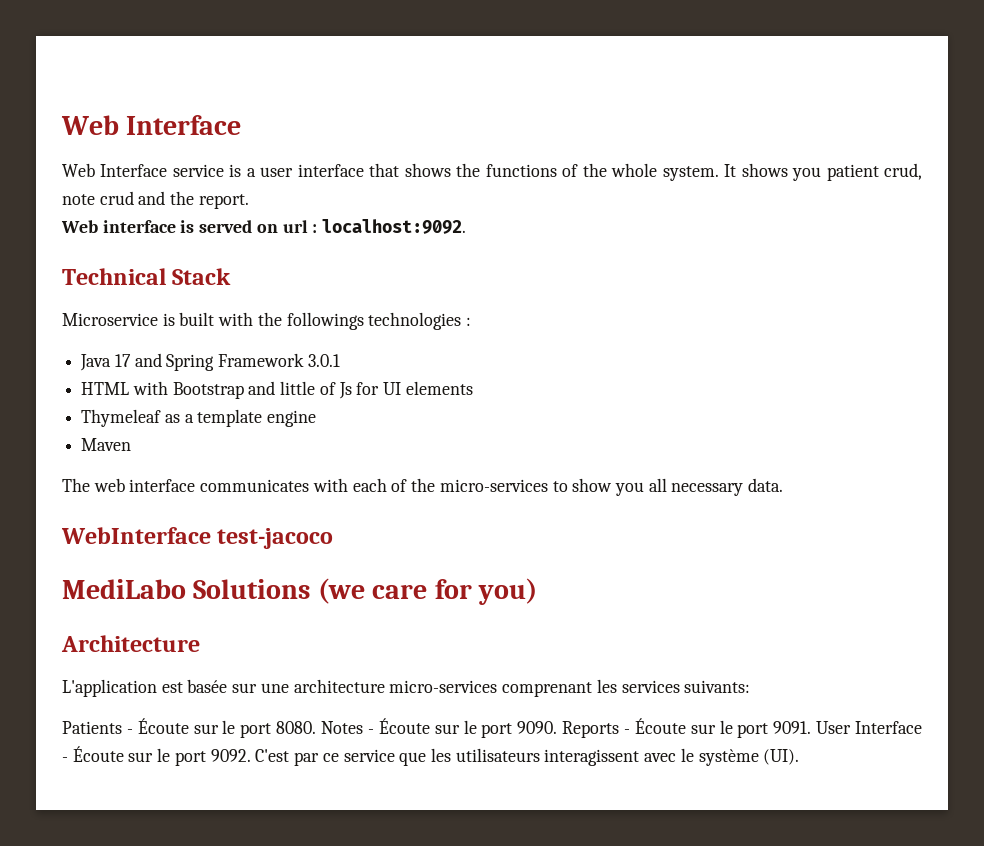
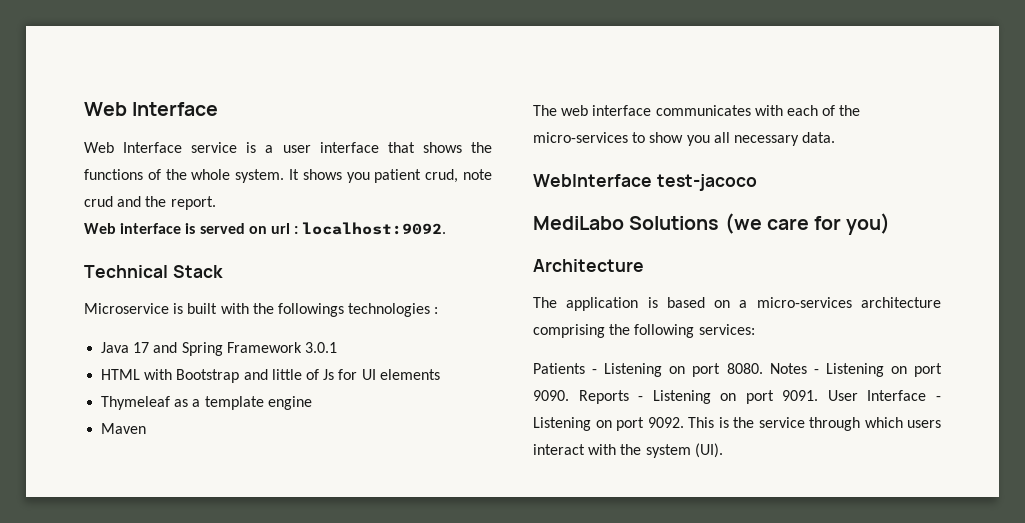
- L'application est basée sur une architecture micro-services comprenant les services suivants:
+ The application is based on a micro-services architecture comprising the following services:
- Patients - Écoute sur le port 8080.
+ Patients - Listening on port 8080.
- Notes - Écoute sur le port 9090.
+ Notes - Listening on port 9090.
- Reports - Écoute sur le port 9091.
+ Reports - Listening on port 9091.
- User Interface - Écoute sur le port 9092. C'est par ce service que les utilisateurs interagissent avec le système (UI).
+ User Interface - Listening on port 9092. This is the service through which users interact with the system (UI).

